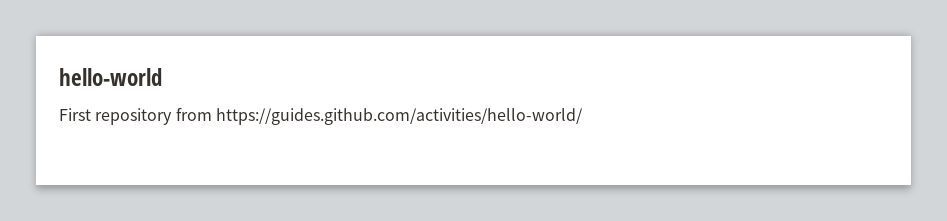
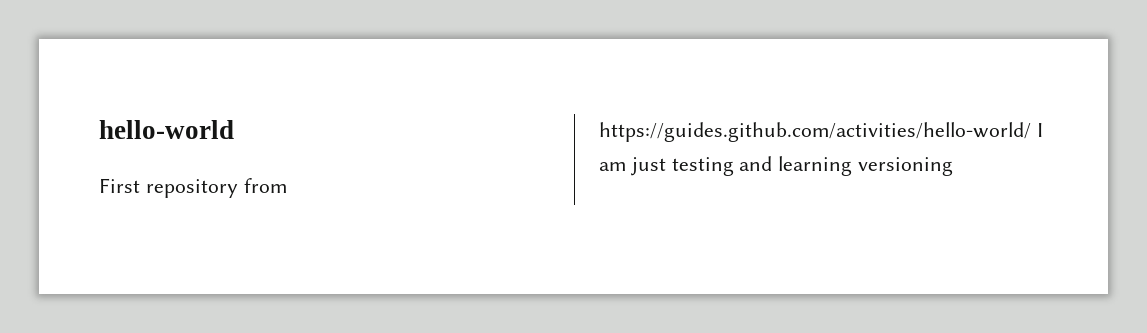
- First repository from https://guides.github.com/activities/hello-world/
+ First repository from https://guides.github.com/activities/hello-world/ I am just testing and learning versioning

